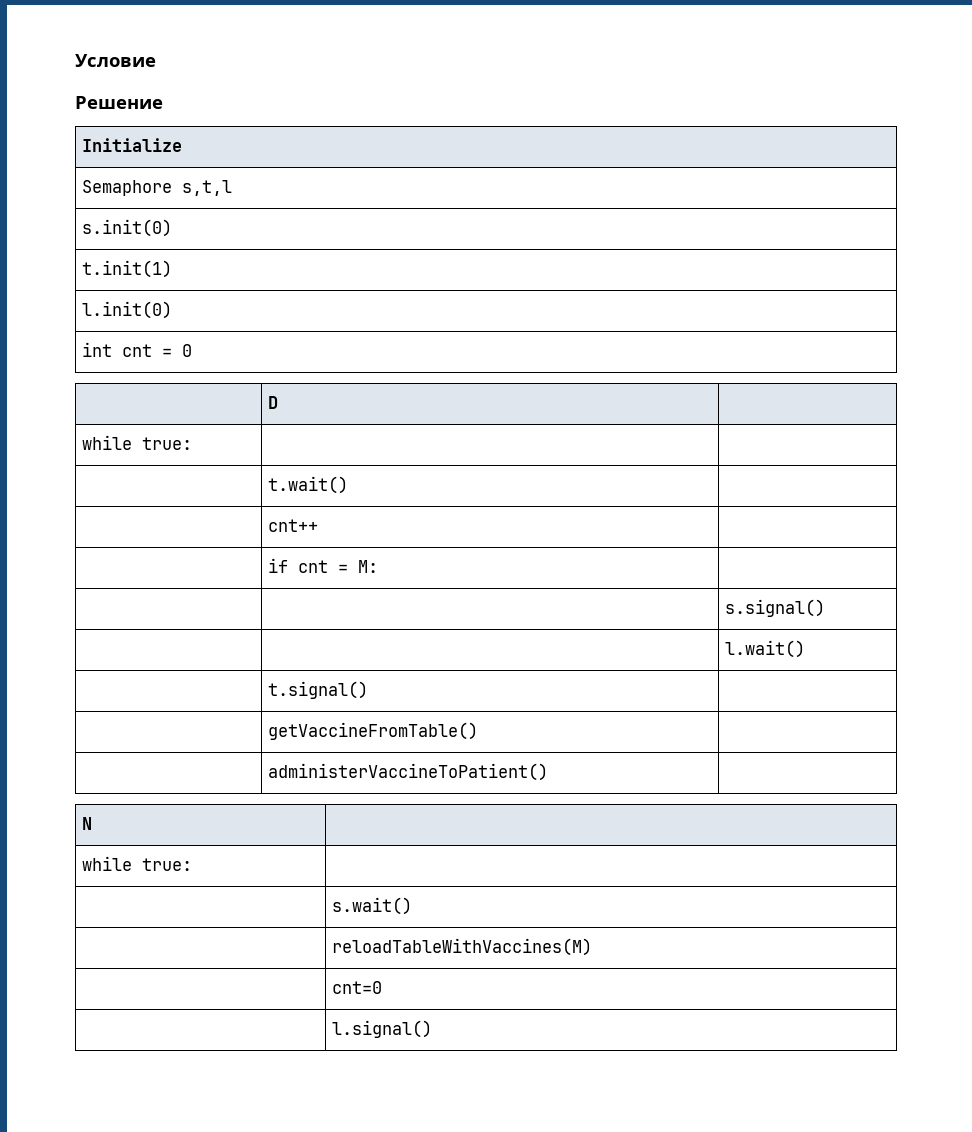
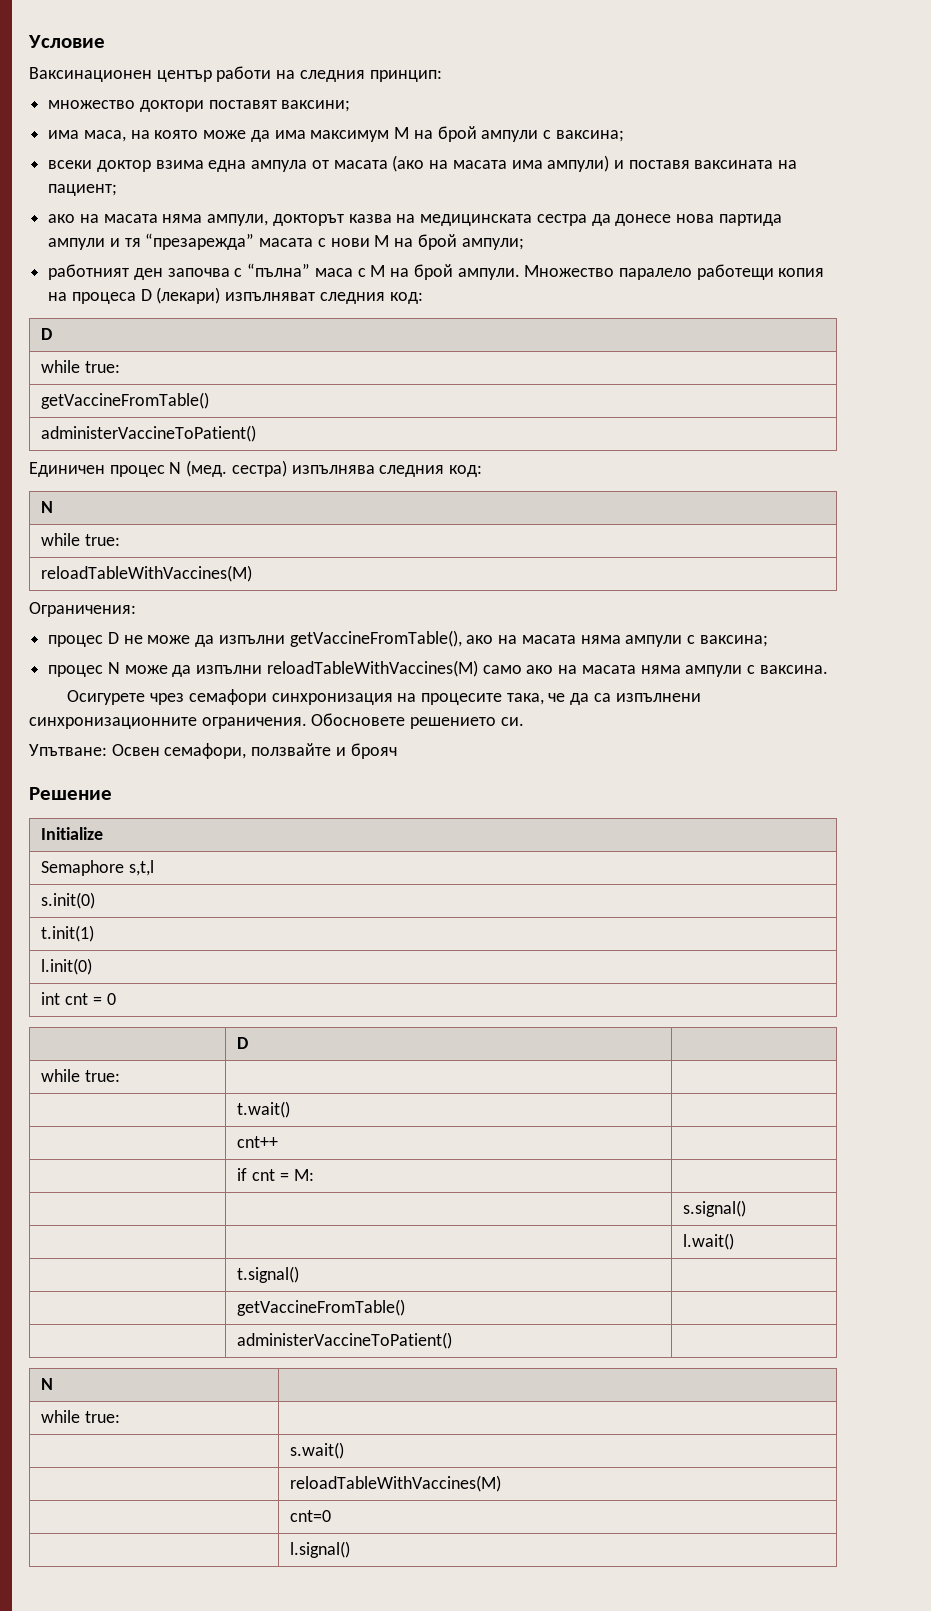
+ Ваксинационен център работи на следния принцип:
+ множество доктори поставят ваксини;
+ има маса, на която може да има максимум M на брой ампули с ваксина;
+ всеки доктор взима една ампула от масата (ако на масата има ампули) и поставя ваксината на пациент;
+ ако на масата няма ампули, докторът казва на медицинската сестра да донесе нова партида ампули и тя “презарежда” масата с нови M на брой ампули;
+ работният ден започва с “пълна” маса с M на брой ампули. Множество паралело работещи копия на процеса D (лекари) изпълняват следния код:
+ D
+ while true:
+ getVaccineFromTable()
+ administerVaccineToPatient()
+ Единичен процес N (мед. сестра) изпълнява следния код:
+ N
+ while true:
+ reloadTableWithVaccines(M)
+ Ограничения:
+ процес D не може да изпълни getVaccineFromTable(), ако на масата няма ампули с ваксина;
+ процес N може да изпълни reloadTableWithVaccines(M) само ако на масата няма ампули с ваксина.
+ Осигурете чрез семафори синхронизация на процесите така, че да са изпълнени синхронизационните ограничения. Обосновете решението си.
+ Упътване: Освен семафори, ползвайте и брояч

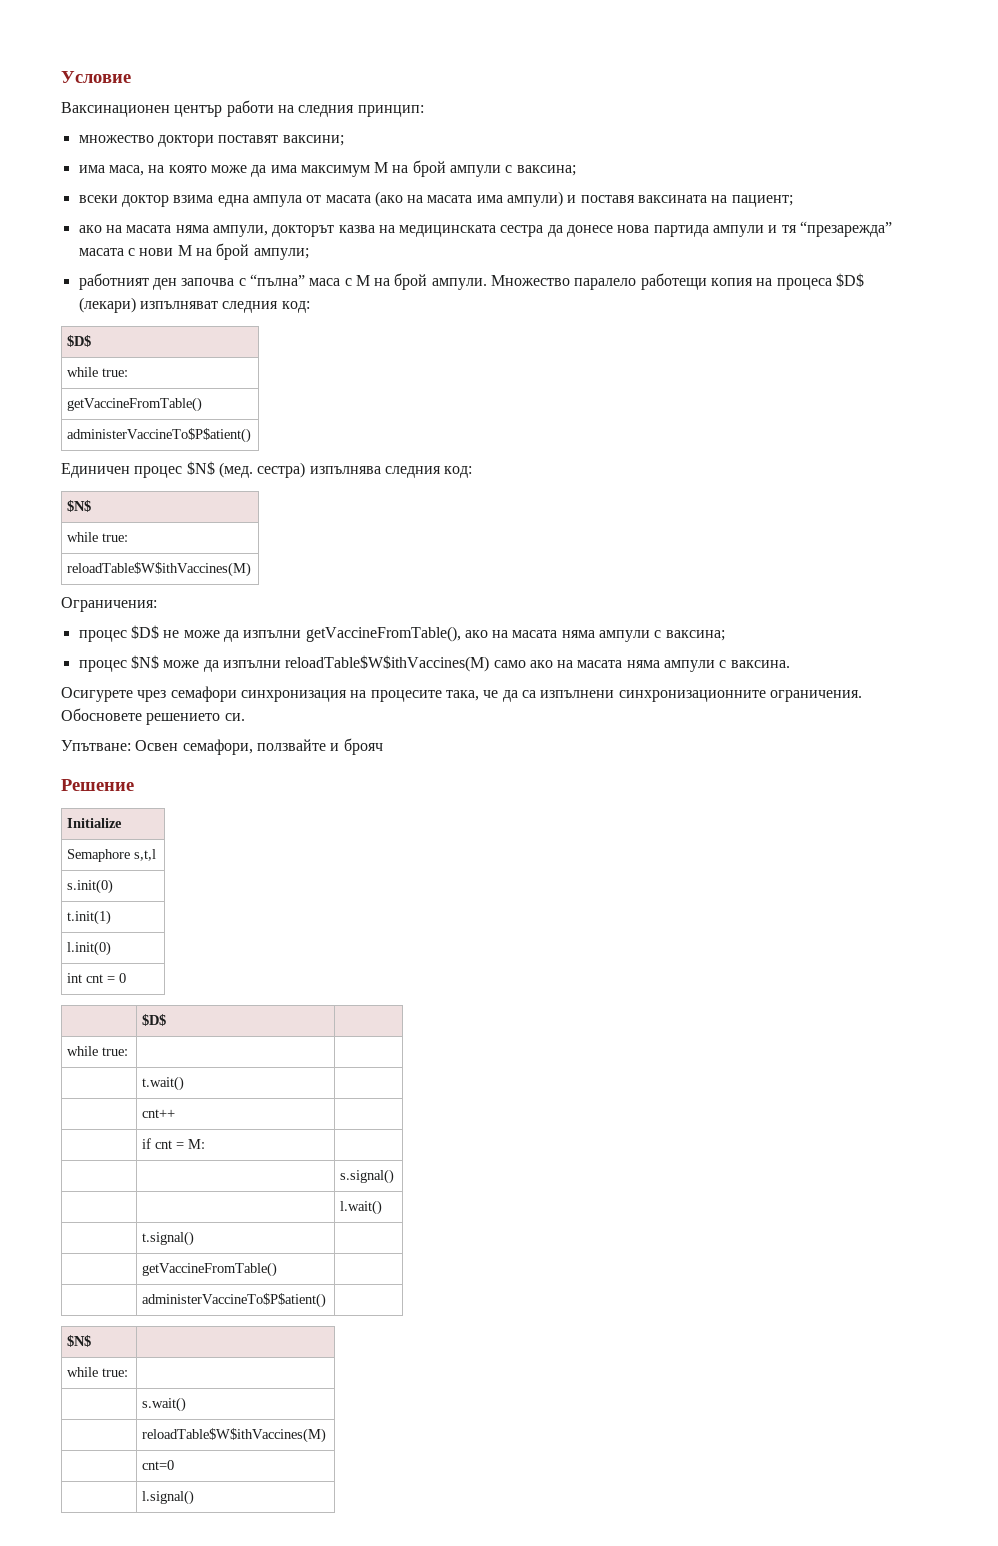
- Множество паралело работещи копия на процеса D (лекари) изпълняват следния код:
- D
+ Множество паралело работещи копия на процеса $D$ (лекари) изпълняват следния код:
+ $D$
  while true:
  getVaccineFromTable()
- administerVaccineToPatient()
+ administerVaccineTo$P$atient()
- Единичен процес N (мед. сестра) изпълнява следния код:
- N
+ Единичен процес $N$ (мед. сестра) изпълнява следния код:
+ $N$
  while true:
- reloadTableWithVaccines(M)
+ reloadTable$W$ithVaccines(M)
- процес D не може да изпълни getVaccineFromTable(), ако на масата няма ампули с ваксина;
+ процес $D$ не може да изпълни getVaccineFromTable(), ако на масата няма ампули с ваксина;
- процес N може да изпълни reloadTableWithVaccines(M) само ако на масата няма ампули с ваксина.
+ процес $N$ може да изпълни reloadTable$W$ithVaccines(M) само ако на масата няма ампули с ваксина.
- | D |
+ | $D$ |
- | administerVaccineToPatient() |
- N |
+ | administerVaccineTo$P$atient() |
+ $N$ |
- | reloadTableWithVaccines(M)
+ | reloadTable$W$ithVaccines(M)

